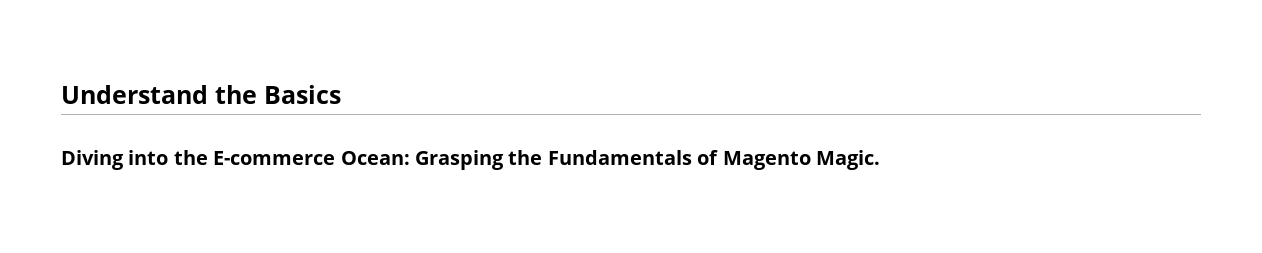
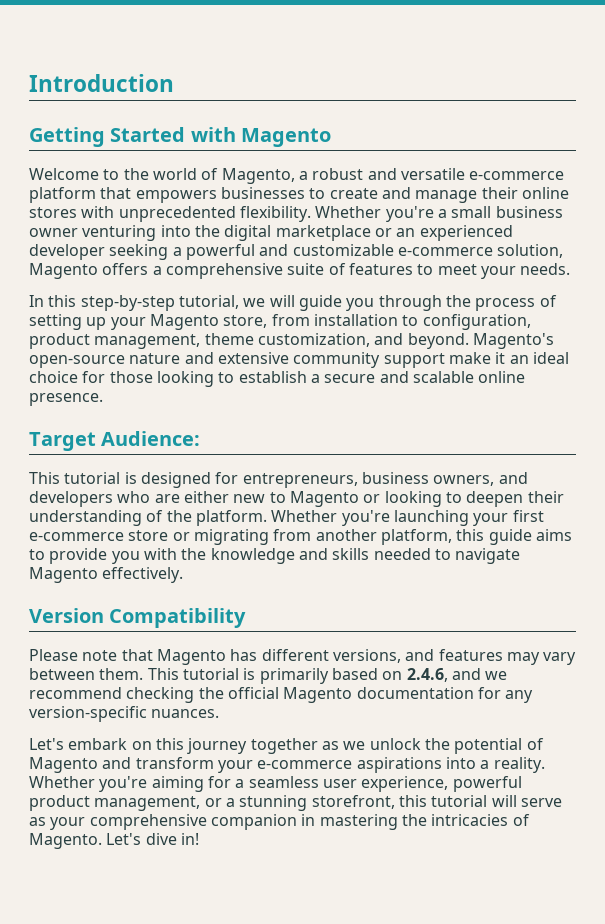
- Understand the Basics
- Diving into the E-commerce Ocean: Grasping the Fundamentals of Magento Magic.
+ Introduction
+ Getting Started with Magento
+ Welcome to the world of Magento, a robust and versatile e-commerce platform that empowers businesses to create and manage their online stores with unprecedented flexibility. Whether you're a small business owner venturing into the digital marketplace or an experienced developer seeking a powerful and customizable e-commerce solution, Magento offers a comprehensive suite of features to meet your needs.
+ In this step-by-step tutorial, we will guide you through the process of setting up your Magento store, from installation to configuration, product management, theme customization, and beyond. Magento's open-source nature and extensive community support make it an ideal choice for those looking to establish a secure and scalable online presence.
+ Target Audience:
+ This tutorial is designed for entrepreneurs, business owners, and developers who are either new to Magento or looking to deepen their understanding of the platform. Whether you're launching your first e-commerce store or migrating from another platform, this guide aims to provide you with the knowledge and skills needed to navigate Magento effectively.
+ Version Compatibility
+ Please note that Magento has different versions, and features may vary between them. This tutorial is primarily based on 2.4.6, and we recommend checking the official Magento documentation for any version-specific nuances.
+ Let's embark on this journey together as we unlock the potential of Magento and transform your e-commerce aspirations into a reality. Whether you're aiming for a seamless user experience, powerful product management, or a stunning storefront, this tutorial will serve as your comprehensive companion in mastering the intricacies of Magento. Let's dive in!

